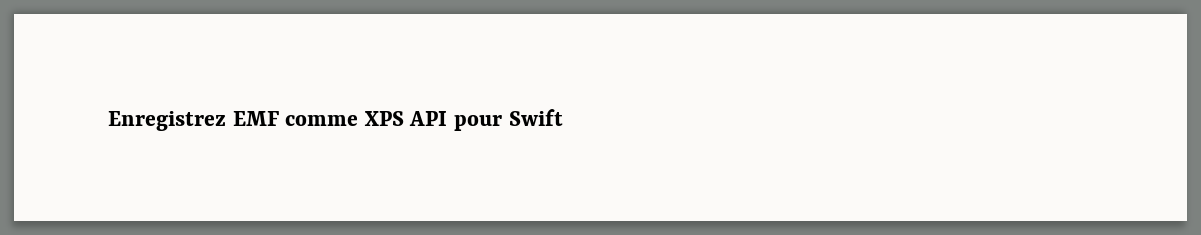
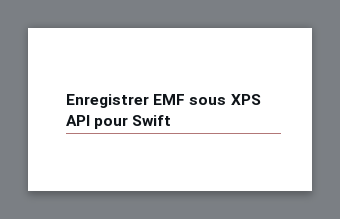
- Enregistrez EMF comme XPS API pour Swift
+ Enregistrer EMF sous XPS API pour Swift

